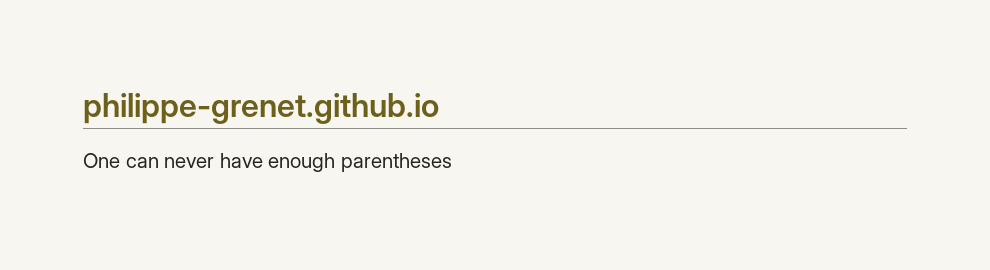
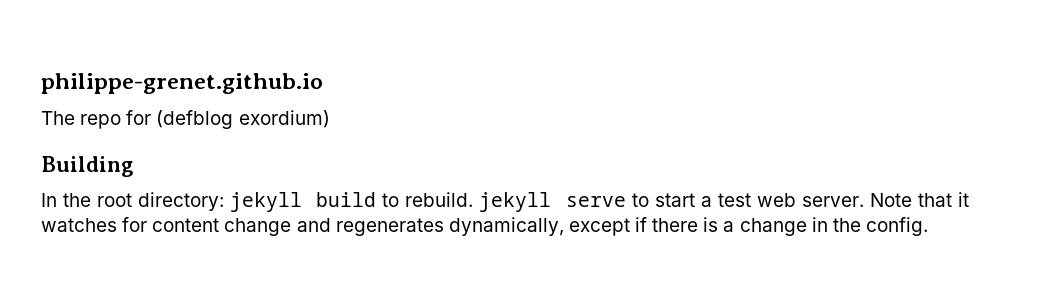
- One can never have enough parentheses
+ The repo for (defblog exordium)
+ Building
+ In the root directory: jekyll build to rebuild. jekyll serve to start a test web server. Note that it watches for content change and regenerates dynamically, except if there is a change in the config.

